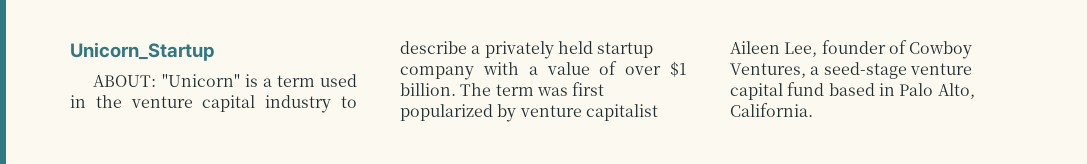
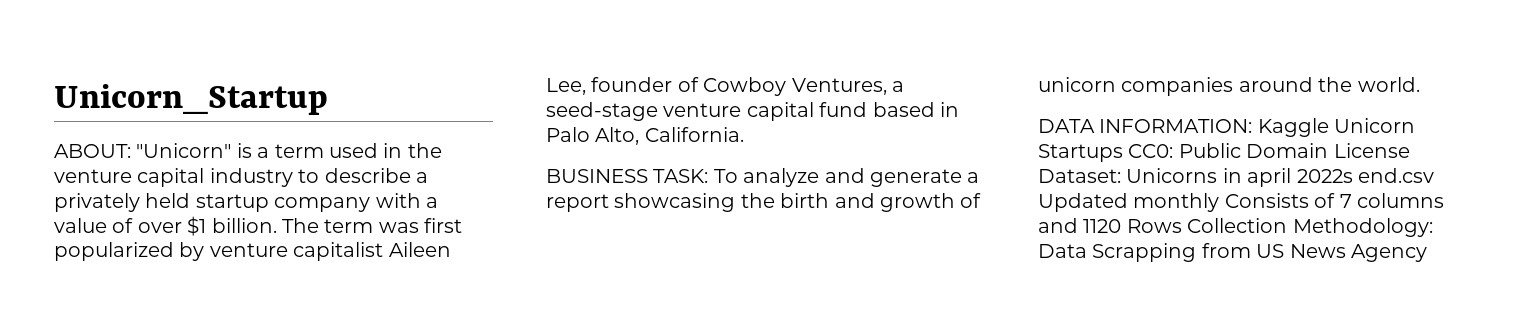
+ BUSINESS TASK: To analyze and generate a report showcasing the birth and growth of unicorn companies around the world.
+ DATA INFORMATION: Kaggle Unicorn Startups CC0: Public Domain License Dataset: Unicorns in april 2022s end.csv Updated monthly Consists of 7 columns and 1120 Rows Collection Methodology: Data Scrapping from US News Agency

